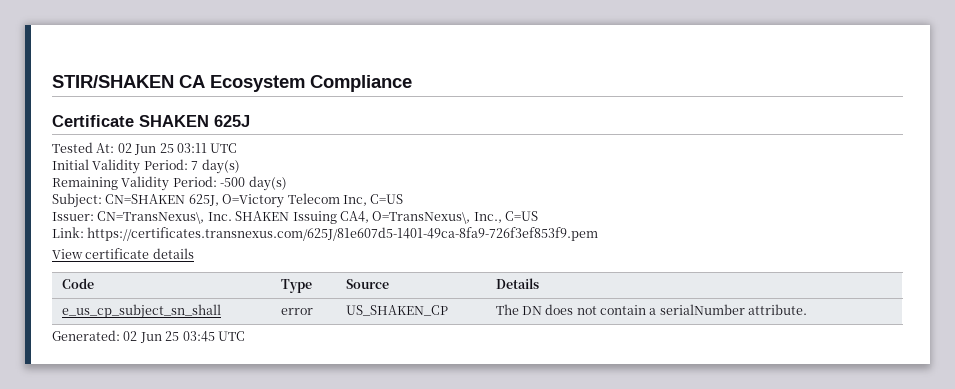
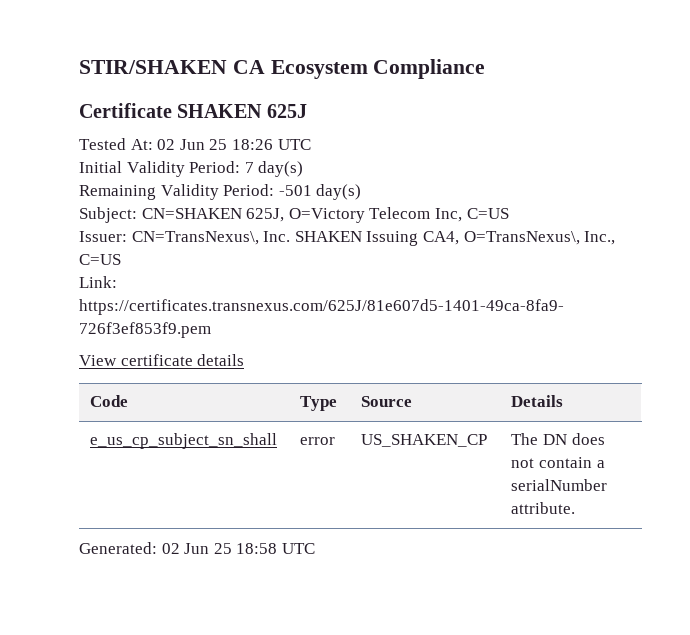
- Tested At: 02 Jun 25 03:11 UTC
+ Tested At: 02 Jun 25 18:26 UTC
- Remaining Validity Period: -500 day(s)
+ Remaining Validity Period: -501 day(s)
- Generated: 02 Jun 25 03:45 UTC
+ Generated: 02 Jun 25 18:58 UTC

